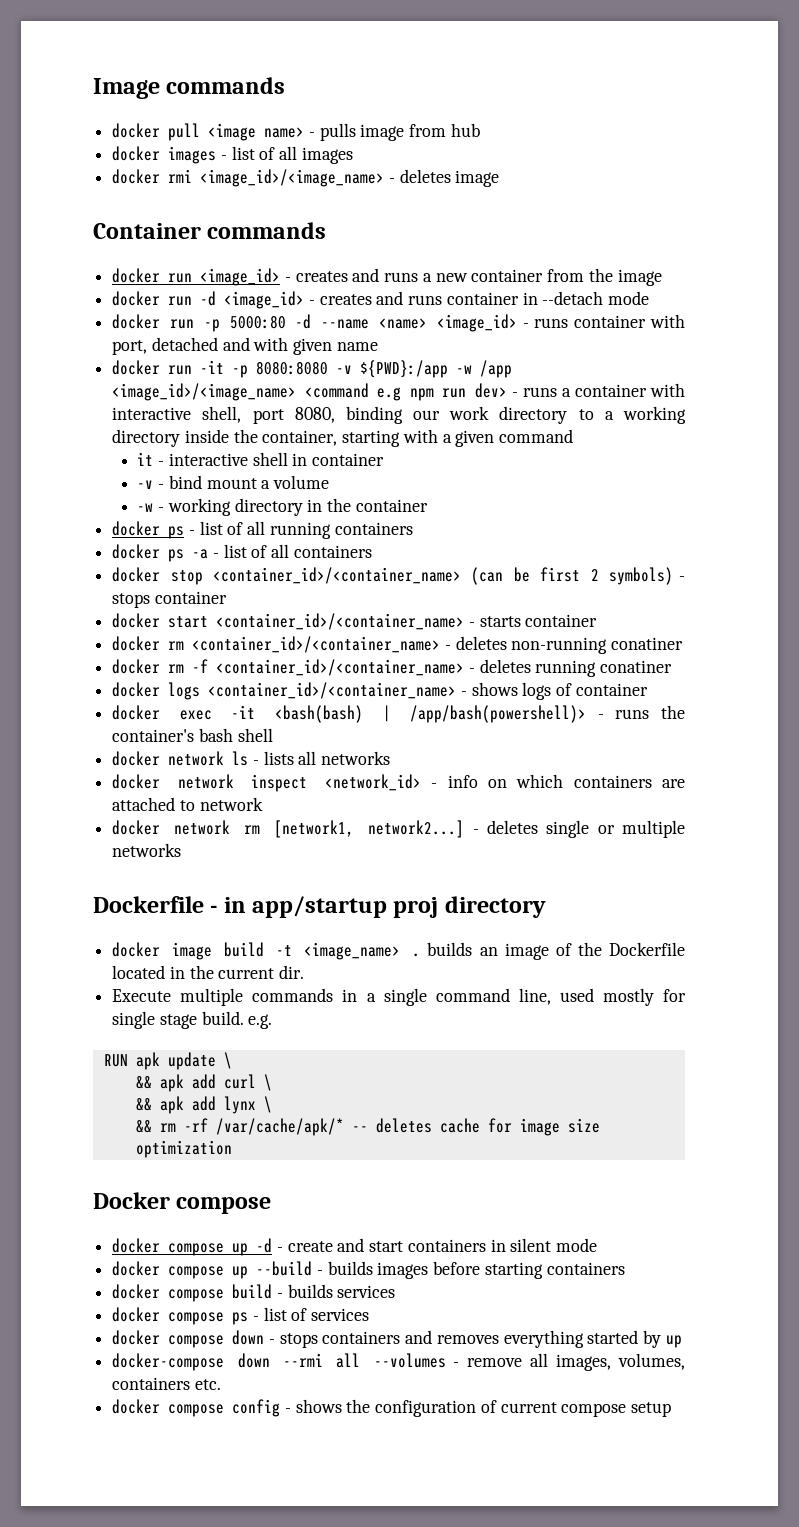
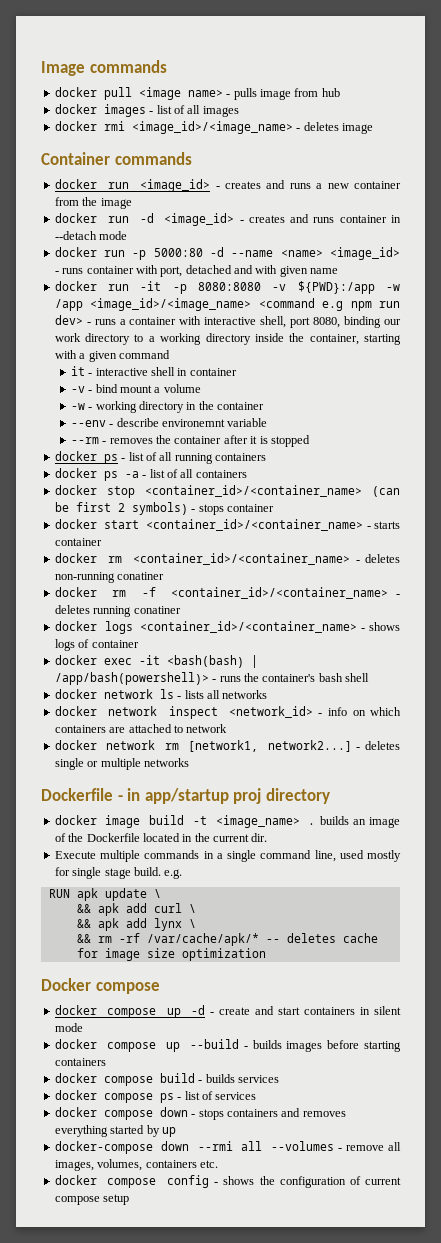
+ --env - describe environemnt variable
+ --rm - removes the container after it is stopped

